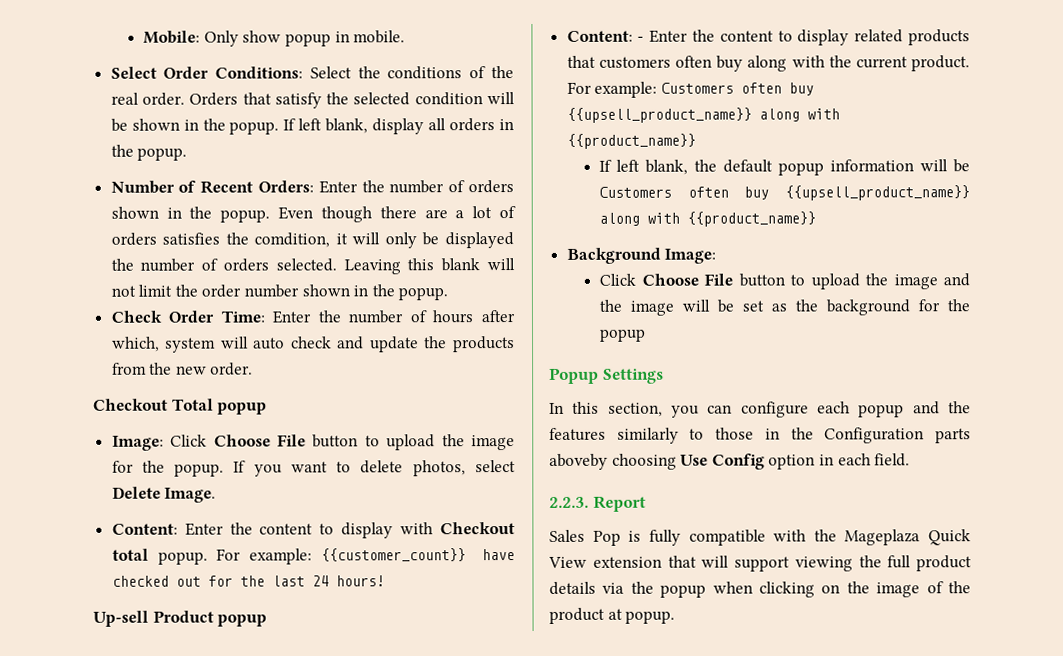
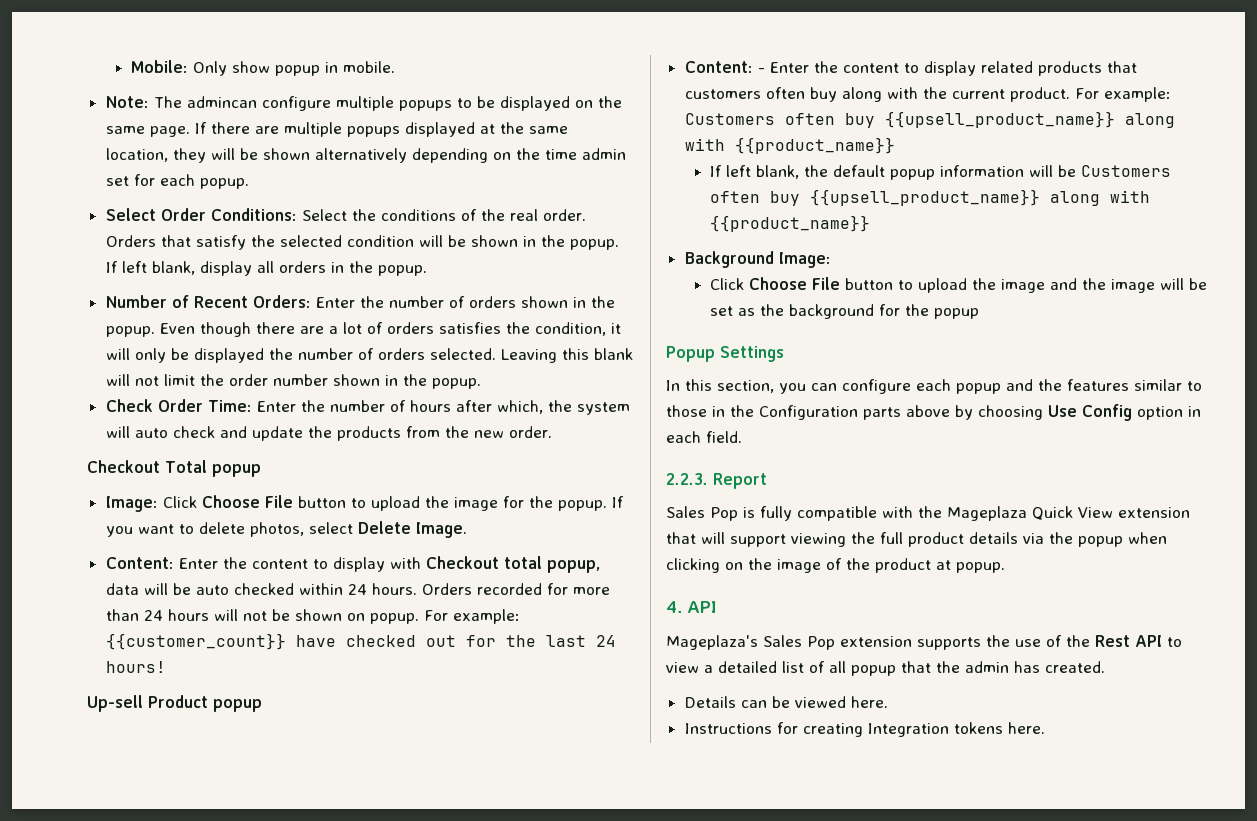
+ Note: The admincan configure multiple popups to be displayed on the same page. If there are multiple popups displayed at the same location, they will be shown alternatively depending on the time admin set for each popup.
- Even though there are a lot of orders satisfies the comdition, it will only be displayed the number of orders selected.
+ Even though there are a lot of orders satisfies the condition, it will only be displayed the number of orders selected.
- Check Order Time: Enter the number of hours after which, system will auto check and update the products from the new order.
+ Check Order Time: Enter the number of hours after which, the system will auto check and update the products from the new order.
- Content: Enter the content to display with Checkout total popup.
+ Content: Enter the content to display with Checkout total popup, data will be auto checked within 24 hours. Orders recorded for more than 24 hours will not be shown on popup.
- In this section, you can configure each popup and the features similarly to those in the Configuration parts aboveby choosing Use Config option in each field.
+ In this section, you can configure each popup and the features similar to those in the Configuration parts above by choosing Use Config option in each field.
+ 4. API
+ Mageplaza's Sales Pop extension supports the use of the Rest API to view a detailed list of all popup that the admin has created.
+ Details can be viewed here.
+ Instructions for creating Integration tokens here.

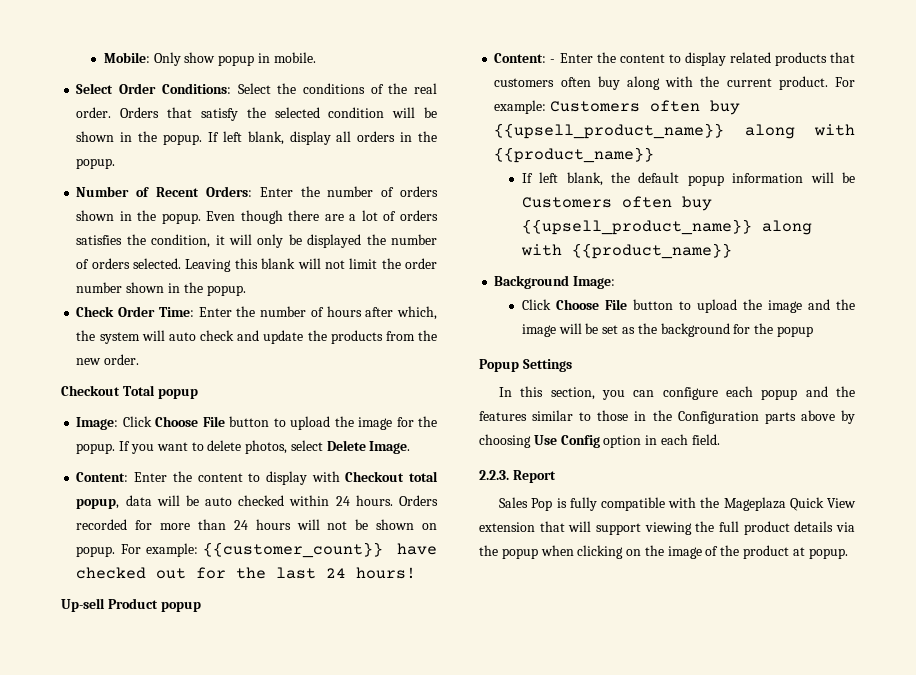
- Note: The admincan configure multiple popups to be displayed on the same page. If there are multiple popups displayed at the same location, they will be shown alternatively depending on the time admin set for each popup.
- 4. API
- Mageplaza's Sales Pop extension supports the use of the Rest API to view a detailed list of all popup that the admin has created.
- Details can be viewed here.
- Instructions for creating Integration tokens here.

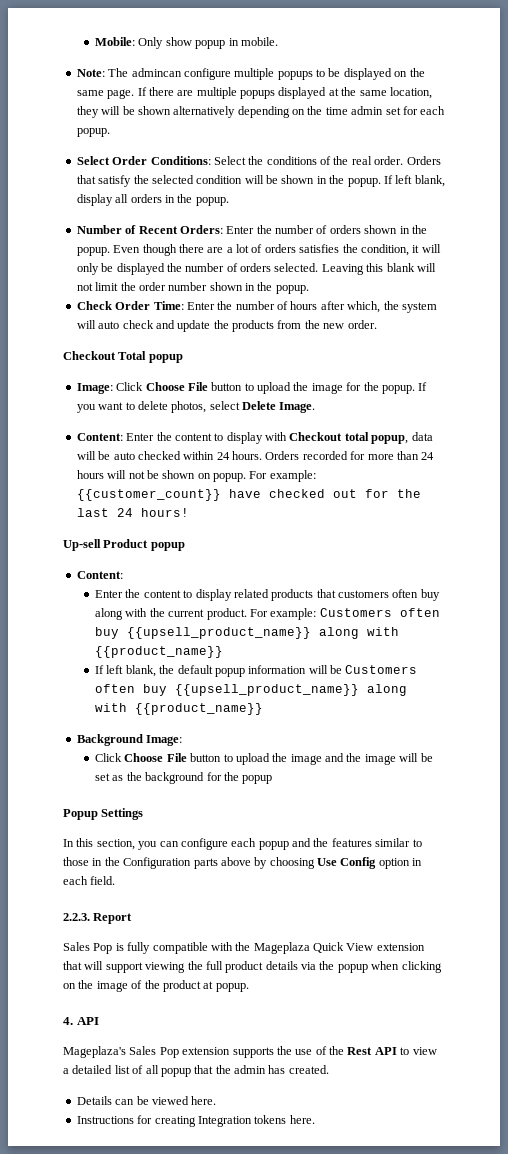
+ Note: The admincan configure multiple popups to be displayed on the same page. If there are multiple popups displayed at the same location, they will be shown alternatively depending on the time admin set for each popup.
  Up-sell Product popup
- Content: - Enter the content to display related products that customers often buy along with the current product.
+ Content:
+ Enter the content to display related products that customers often buy along with the current product.
+ 4. API
+ Mageplaza's Sales Pop extension supports the use of the Rest API to view a detailed list of all popup that the admin has created.
+ Details can be viewed here.
+ Instructions for creating Integration tokens here.

